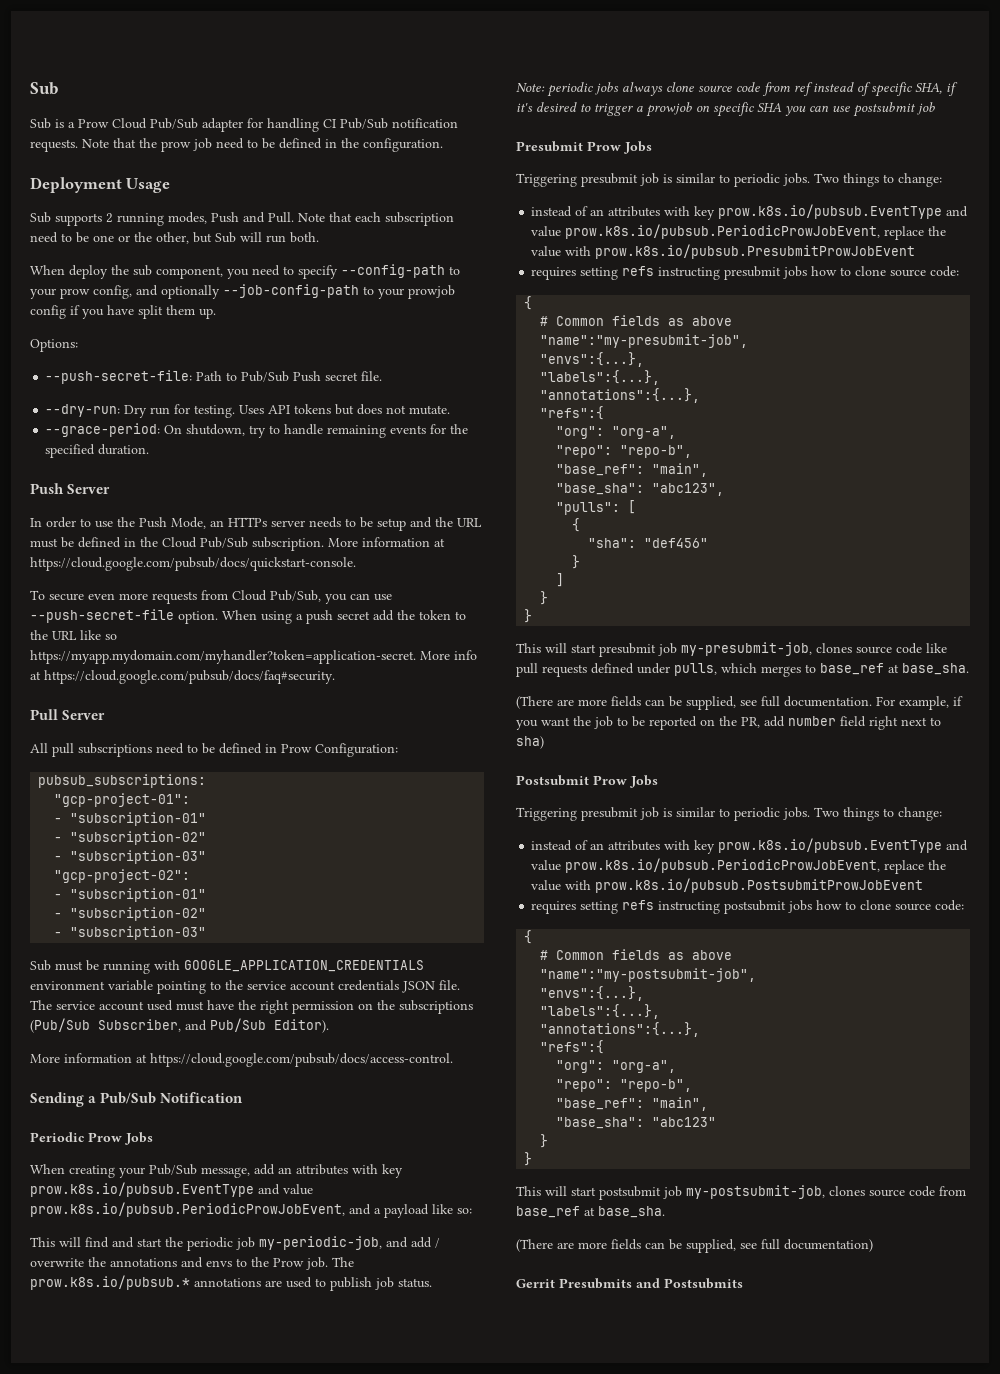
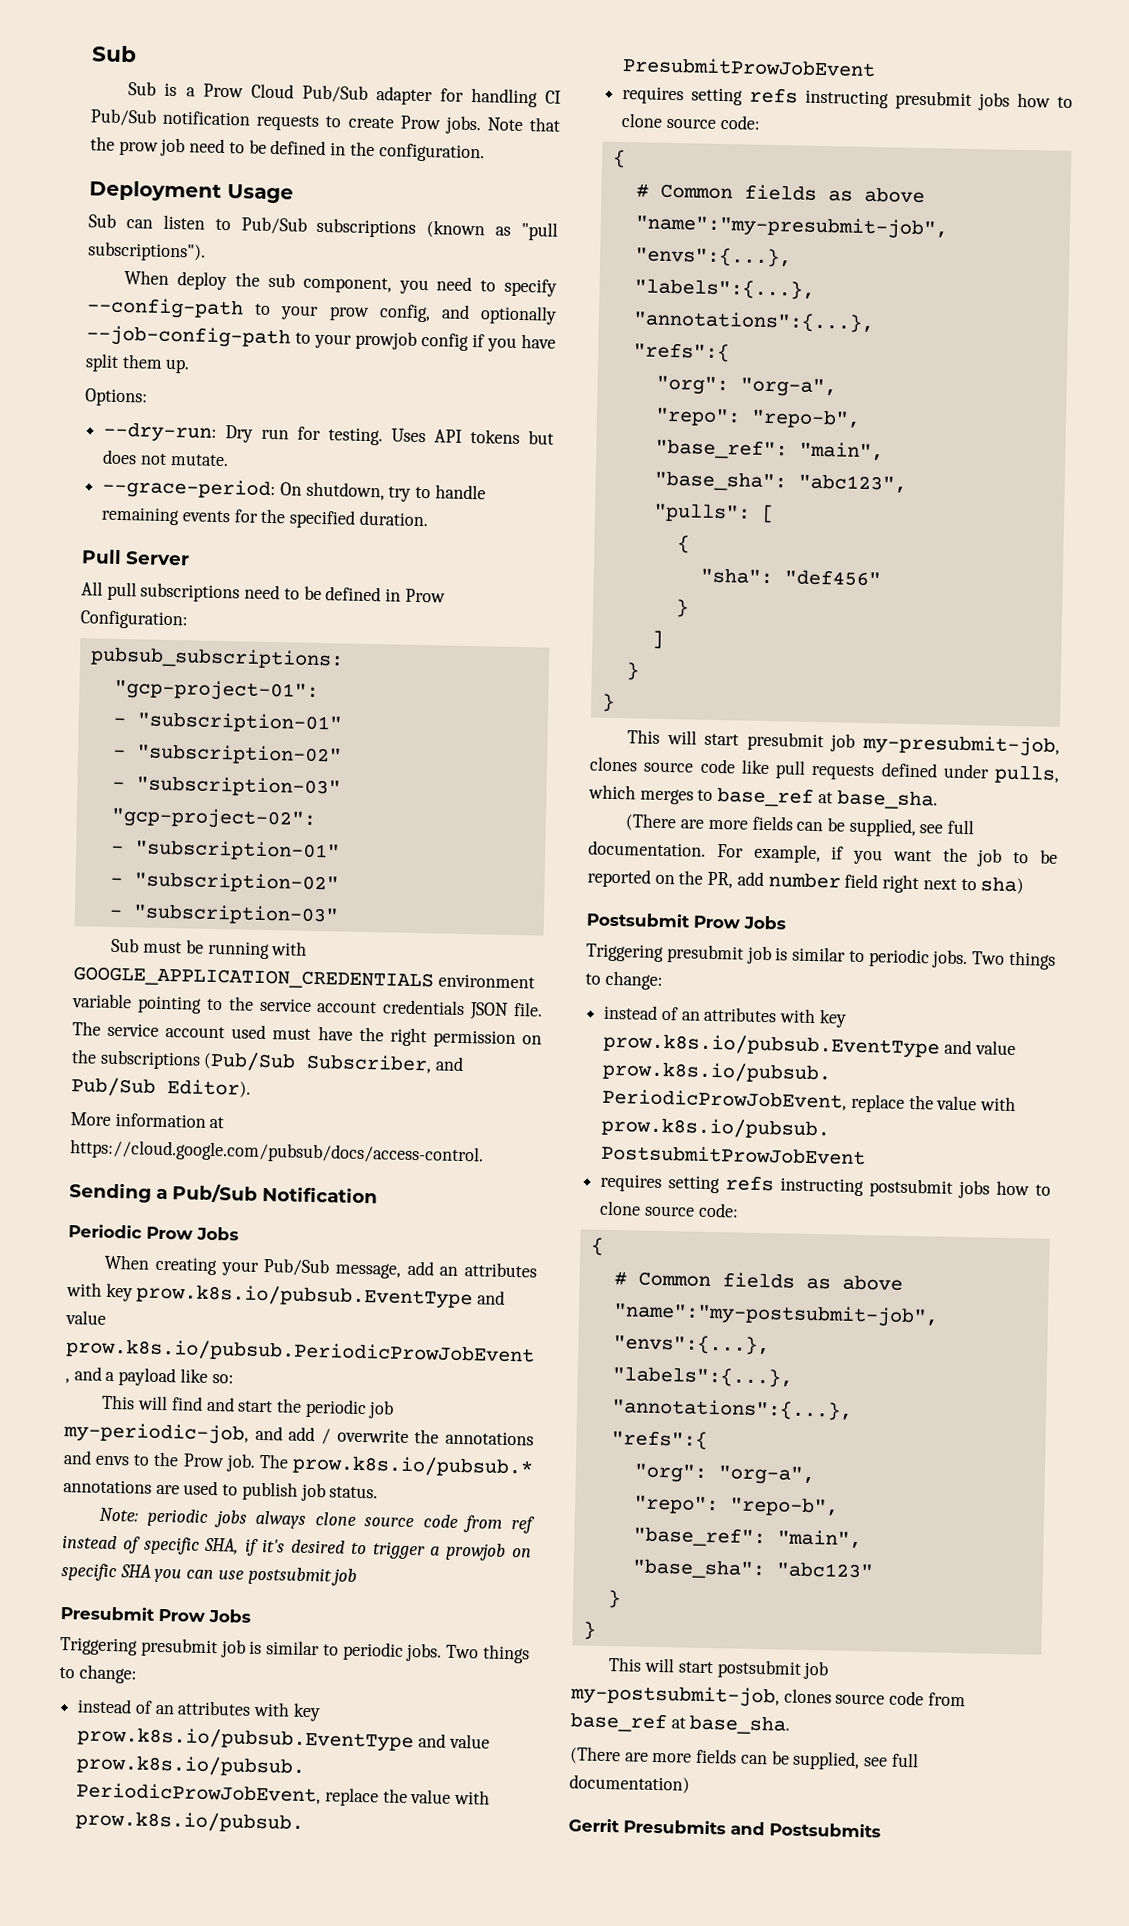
- Sub is a Prow Cloud Pub/Sub adapter for handling CI Pub/Sub notification requests.
+ Sub is a Prow Cloud Pub/Sub adapter for handling CI Pub/Sub notification requests to create Prow jobs.
- Sub supports 2 running modes, Push and Pull. Note that each subscription need to be one or the other, but Sub will run both.
+ Sub can listen to Pub/Sub subscriptions (known as "pull subscriptions").
- --push-secret-file: Path to Pub/Sub Push secret file.
- Push Server
- In order to use the Push Mode, an HTTPs server needs to be setup and the URL must be defined in the Cloud Pub/Sub subscription. More information at https://cloud.google.com/pubsub/docs/quickstart-console.
- To secure even more requests from Cloud Pub/Sub, you can use --push-secret-file option. When using a push secret add the token to the URL like so https://myapp.mydomain.com/myhandler?token=application-secret. More info at https://cloud.google.com/pubsub/docs/faq#security.

